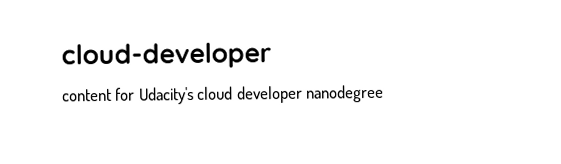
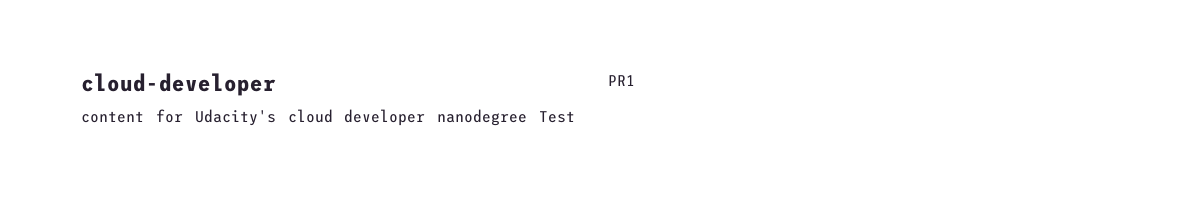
- content for Udacity's cloud developer nanodegree
+ content for Udacity's cloud developer nanodegree Test PR1

